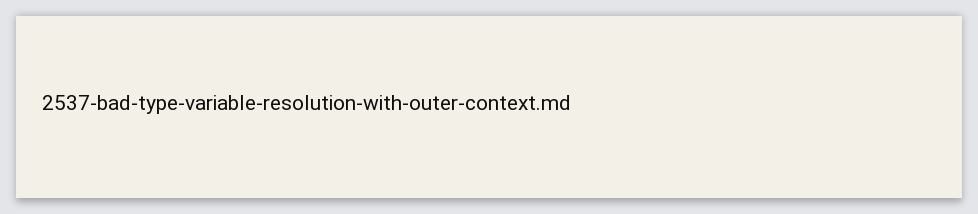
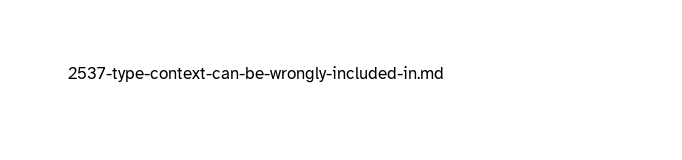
- 2537-bad-type-variable-resolution-with-outer-context.md
+ 2537-type-context-can-be-wrongly-included-in.md

